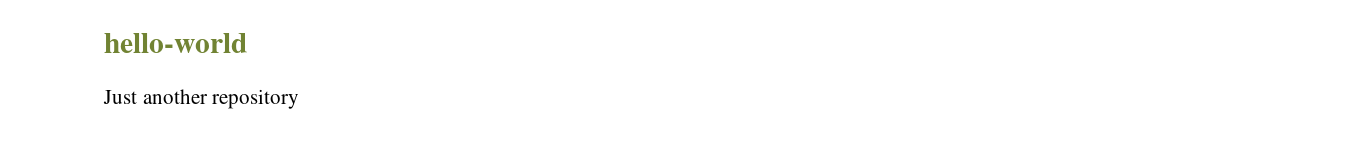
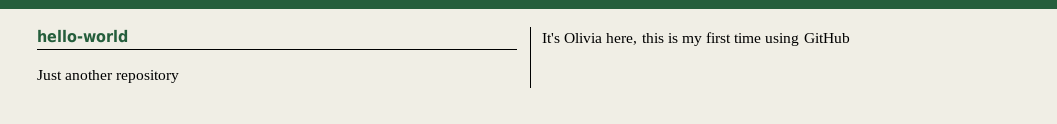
+ It's Olivia here, this is my first time using GitHub

